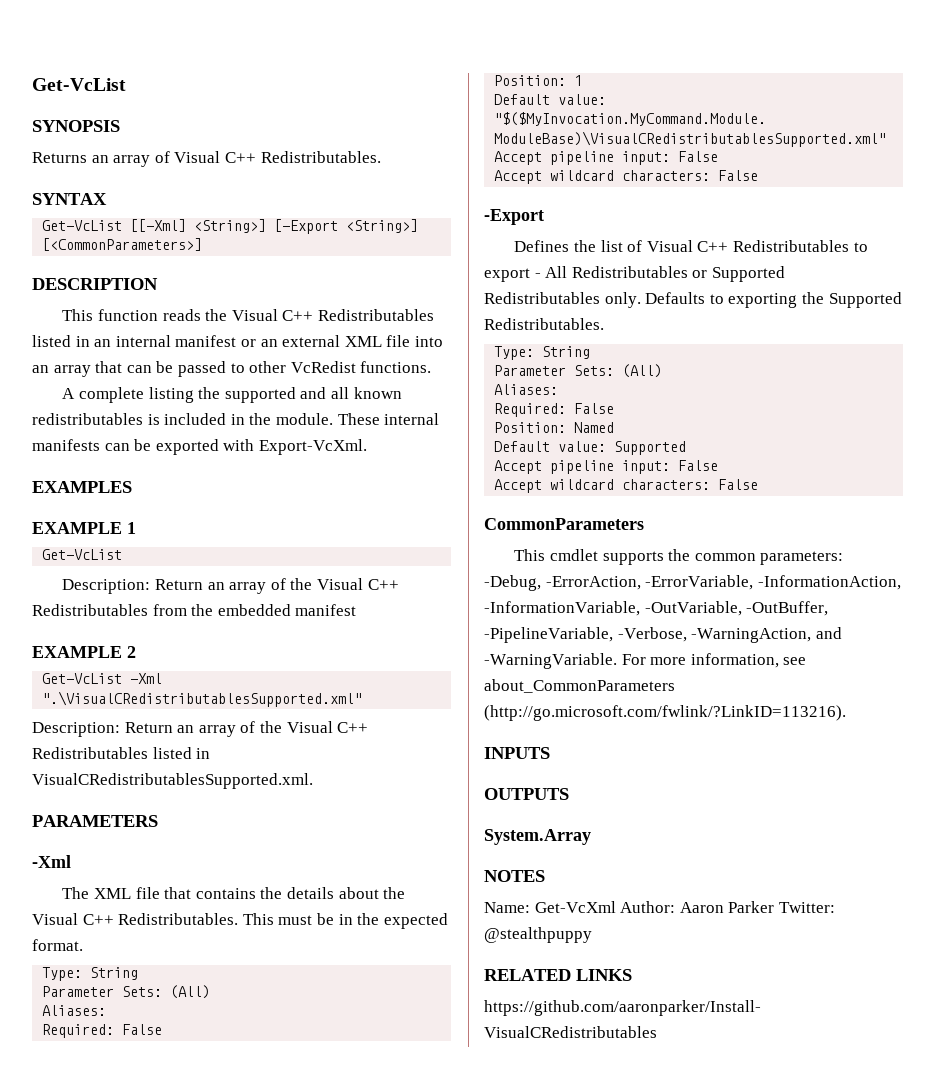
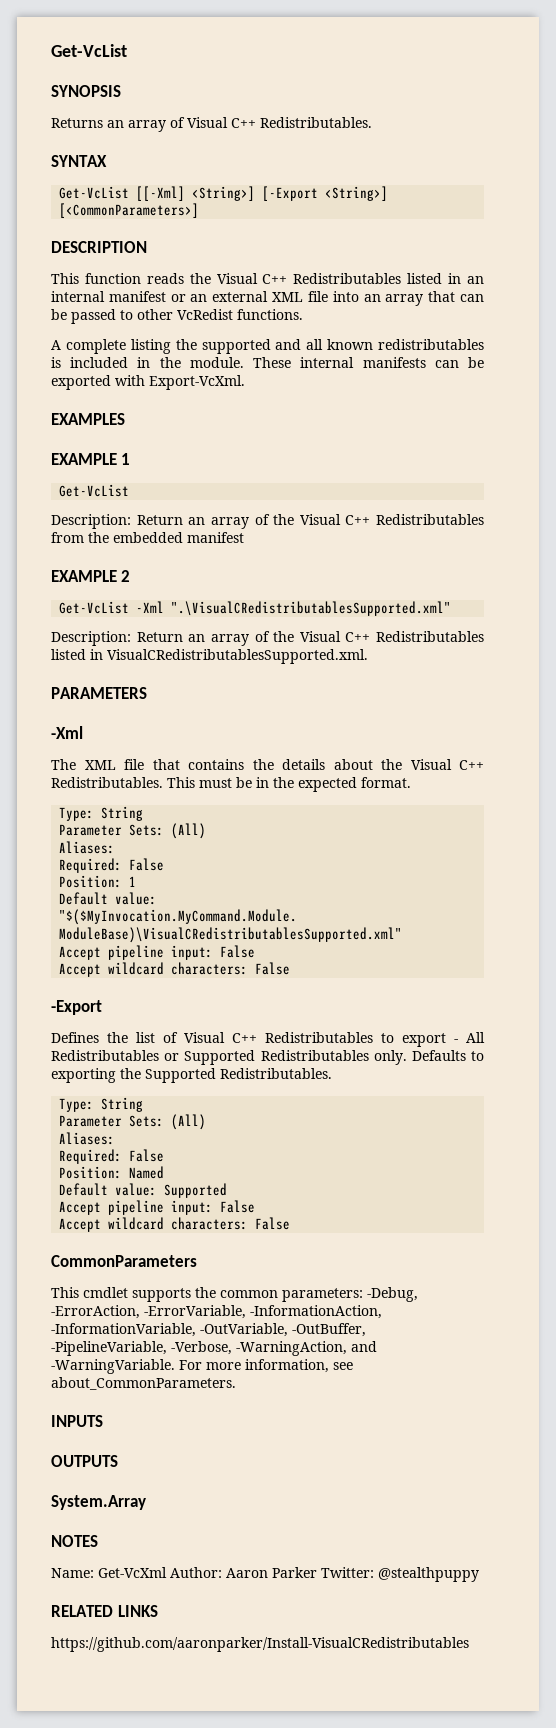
- For more information, see about_CommonParameters (http://go.microsoft.com/fwlink/?LinkID=113216).
+ For more information, see about_CommonParameters.

